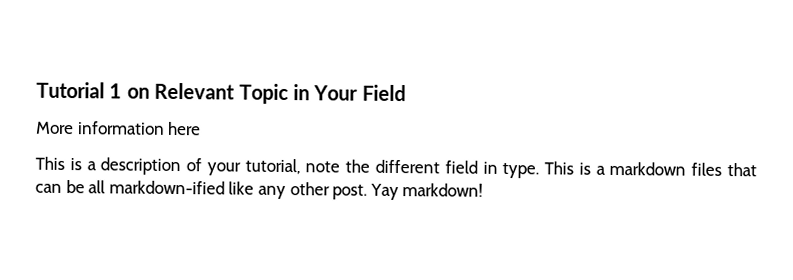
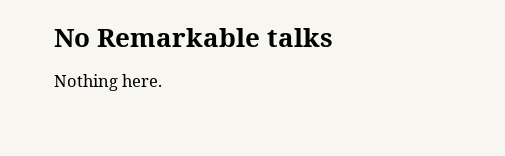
- Tutorial 1 on Relevant Topic in Your Field
- More information here
- This is a description of your tutorial, note the different field in type. This is a markdown files that can be all markdown-ified like any other post. Yay markdown!
+ No Remarkable talks
+ Nothing here.

